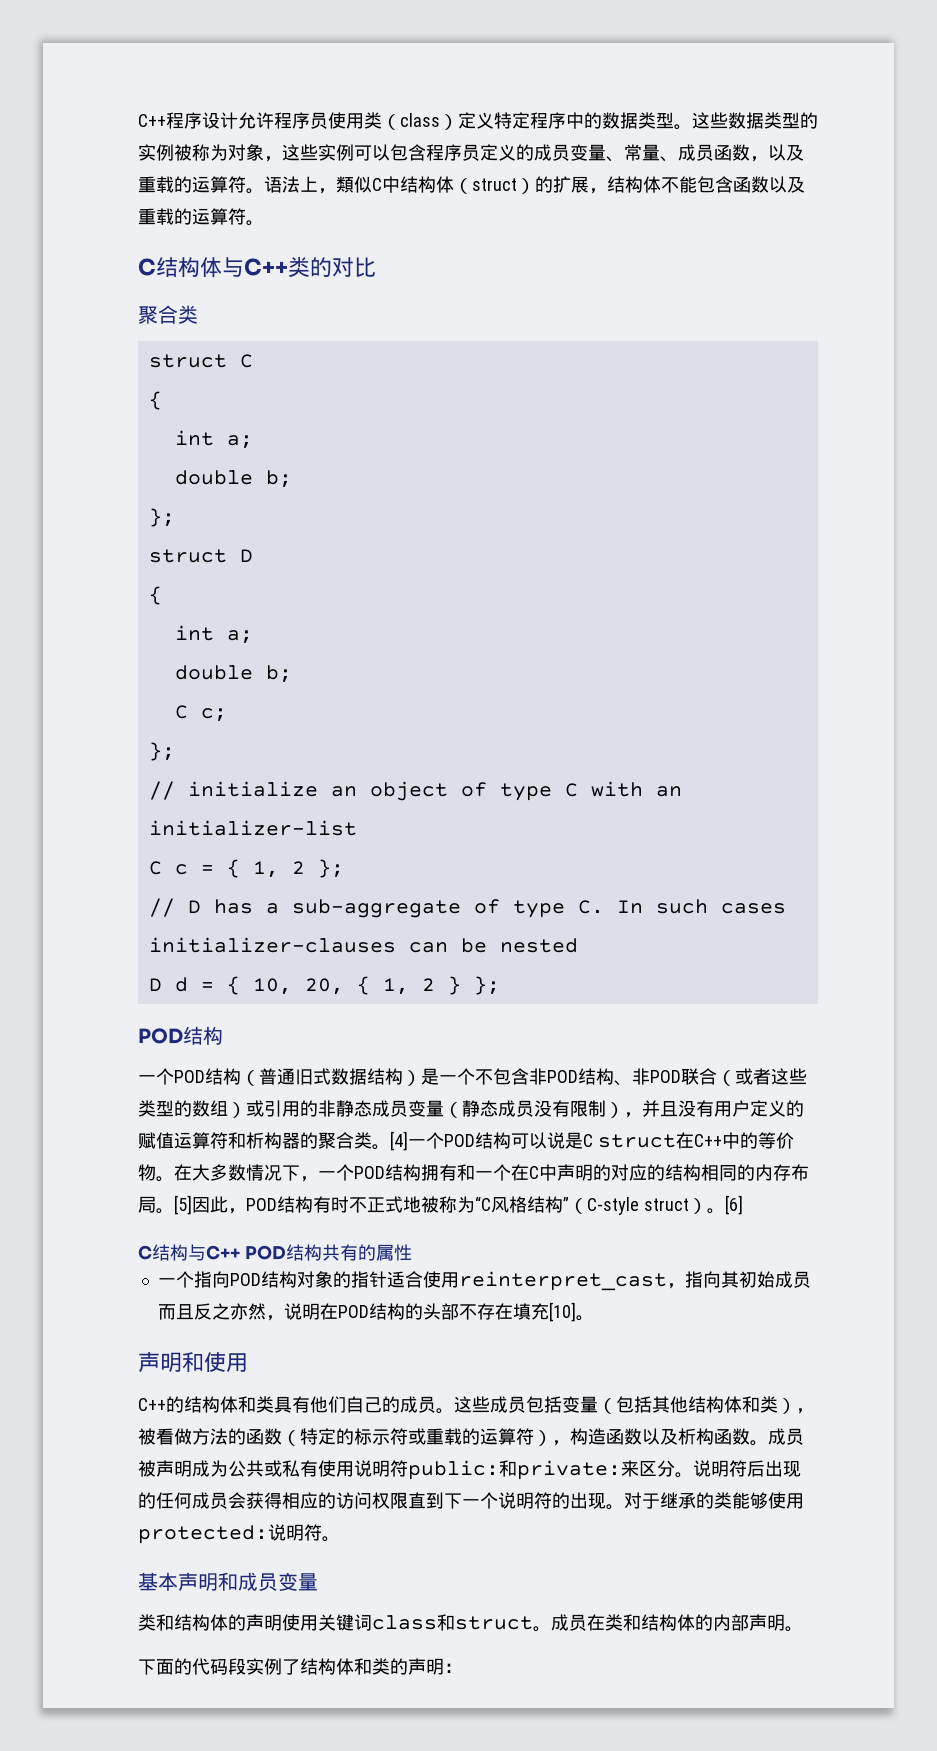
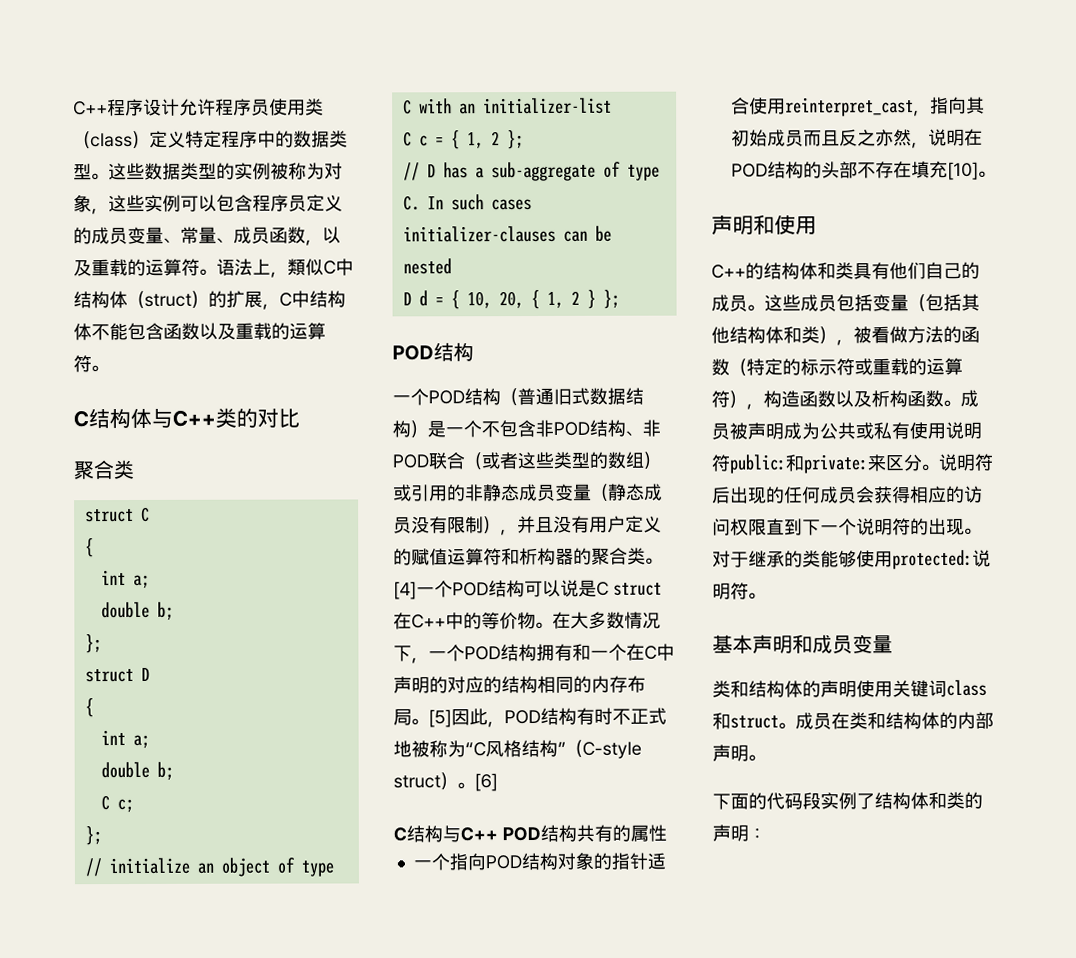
- 语法上，類似C中结构体（struct）的扩展，结构体不能包含函数以及重载的运算符。
+ 语法上，類似C中结构体（struct）的扩展，C中结构体不能包含函数以及重载的运算符。

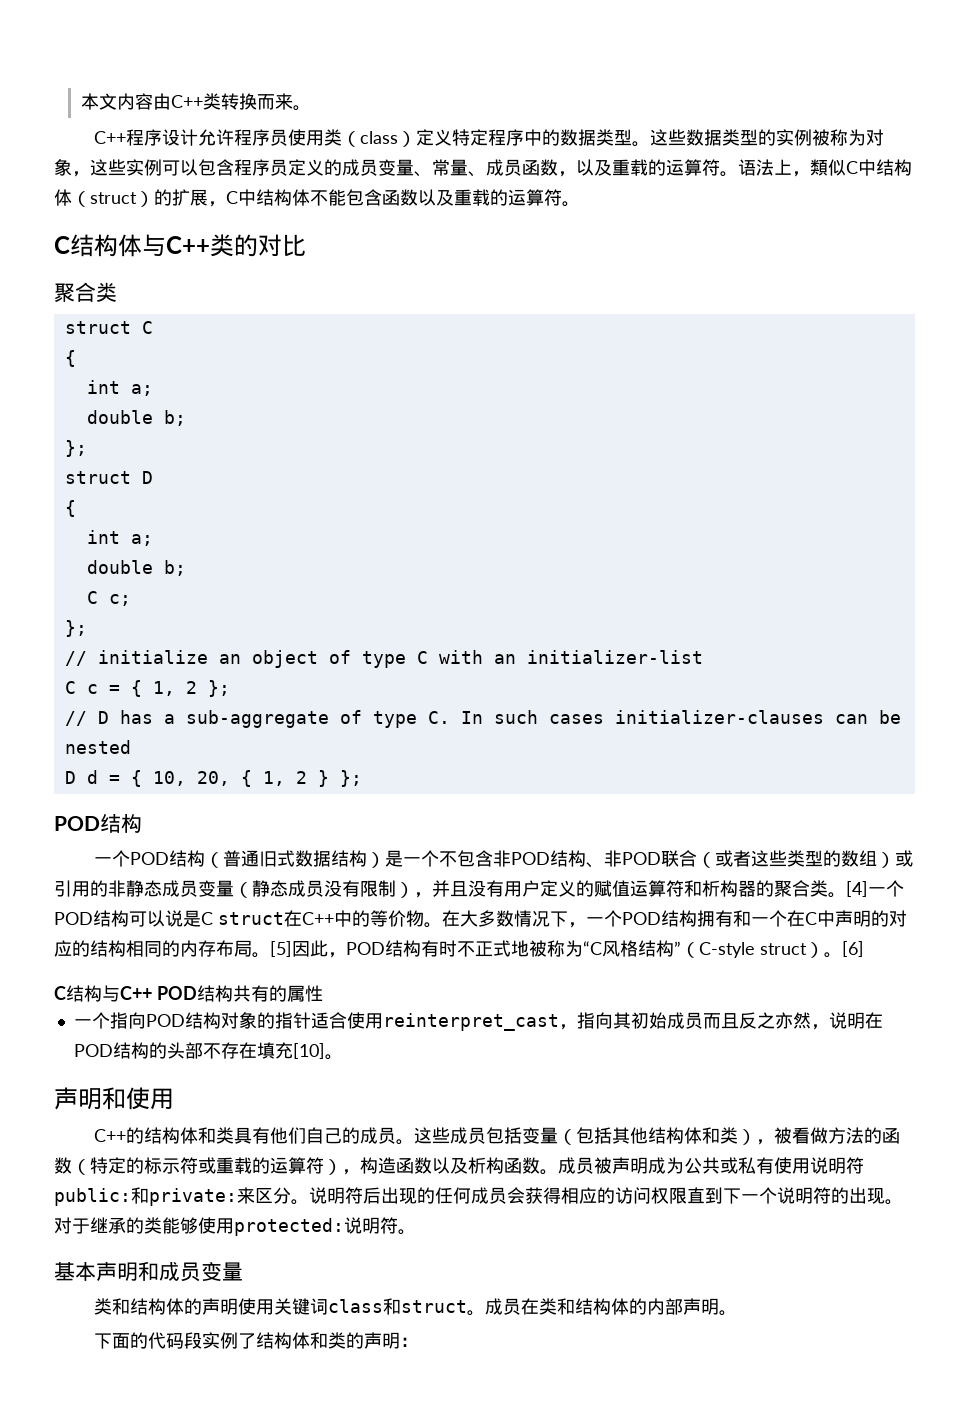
+ 本文内容由C++类转换而来。

